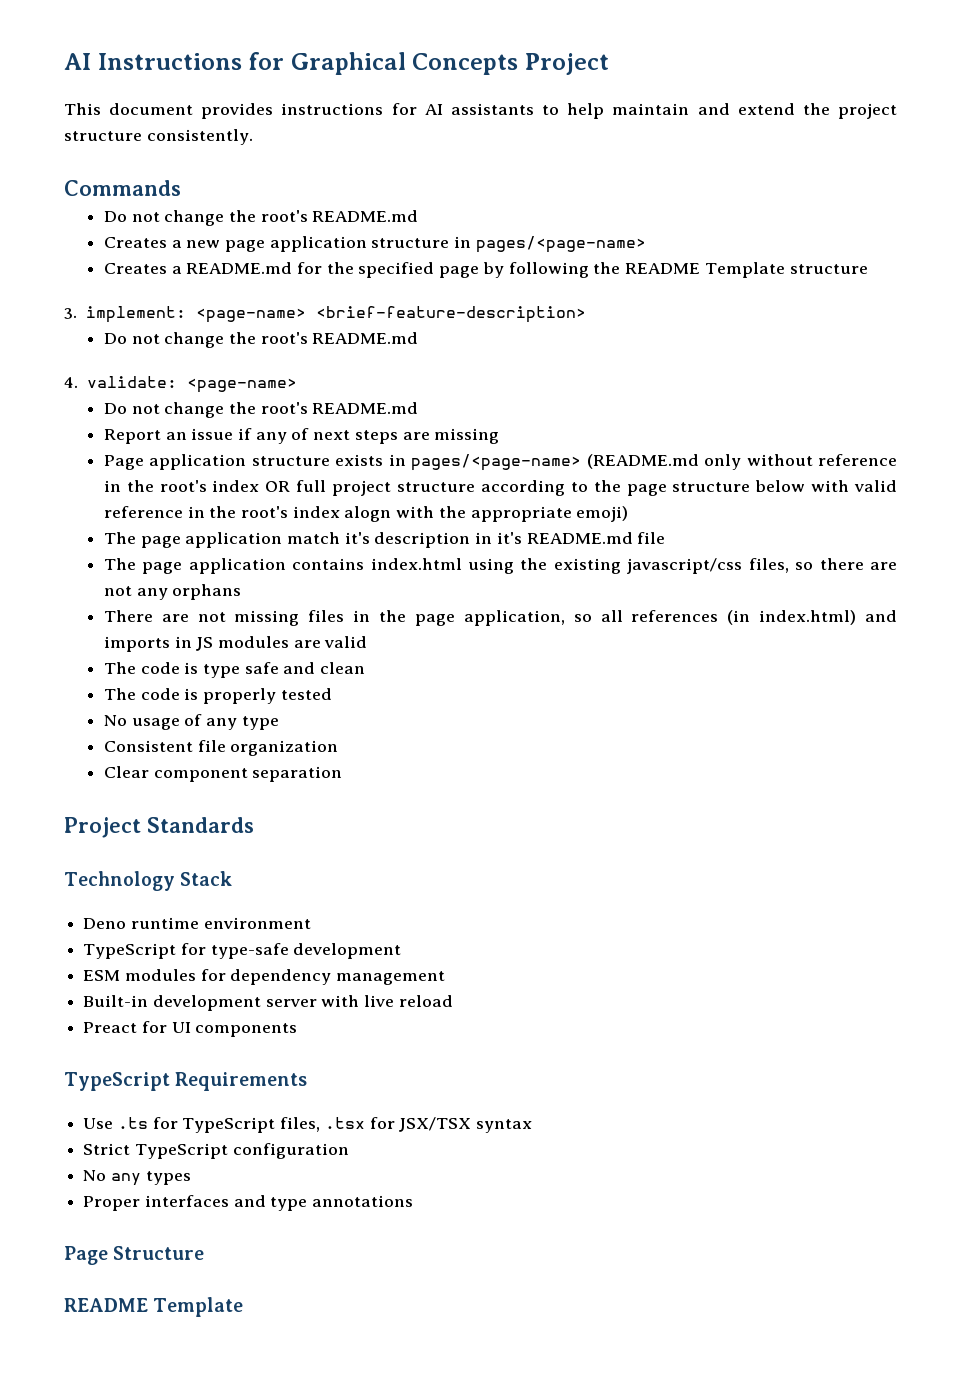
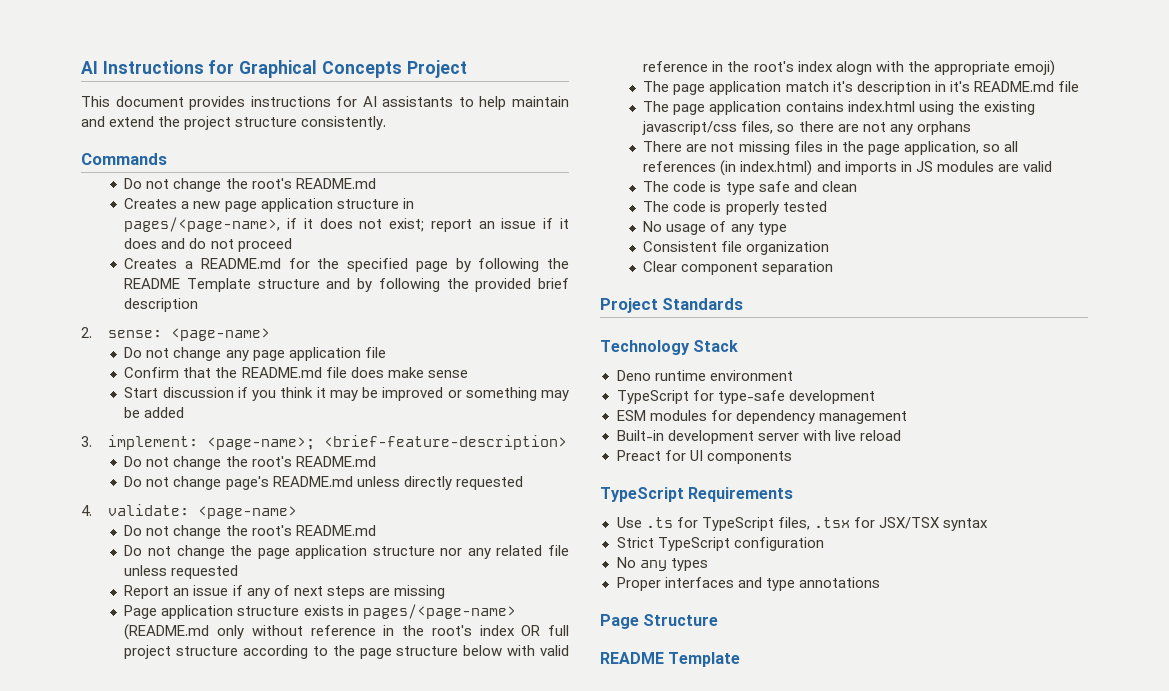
- Creates a new page application structure in pages/<page-name>
+ Creates a new page application structure in pages/<page-name>, if it does not exist; report an issue if it does and do not proceed
- Creates a README.md for the specified page by following the README Template structure
+ Creates a README.md for the specified page by following the README Template structure and by following the provided brief description
+ 2. sense: <page-name>
+ Do not change any page application file
+ Confirm that the README.md file does make sense
+ Start discussion if you think it may be improved or something may be added
- 3. implement: <page-name> <brief-feature-description>
+ 3. implement: <page-name>; <brief-feature-description>
+ Do not change page's README.md unless directly requested
+ Do not change the page application structure nor any related file unless requested

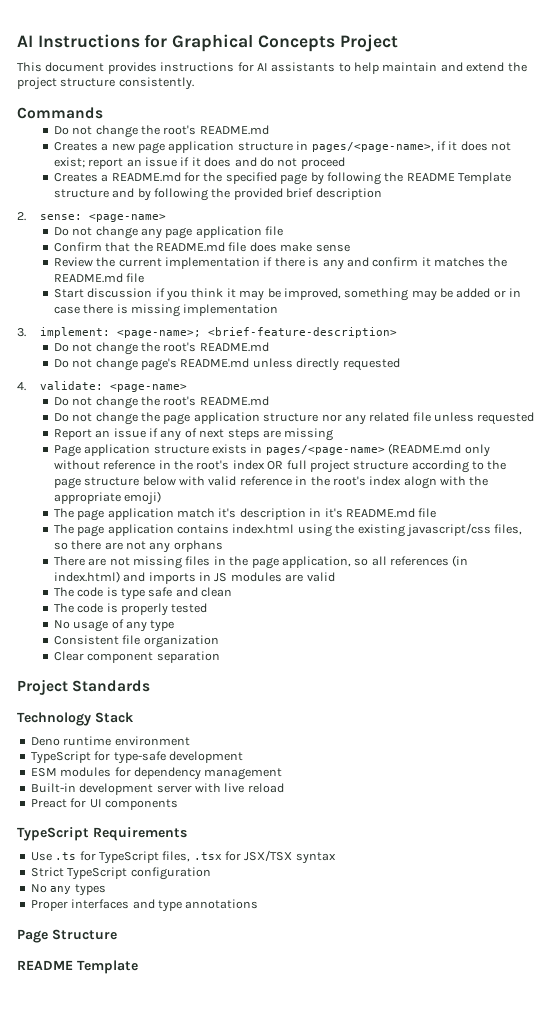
+ Review the current implementation if there is any and confirm it matches the README.md file
- Start discussion if you think it may be improved or something may be added
+ Start discussion if you think it may be improved, something may be added or in case there is missing implementation

